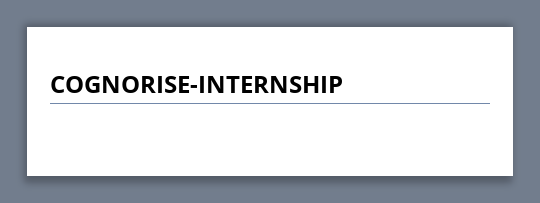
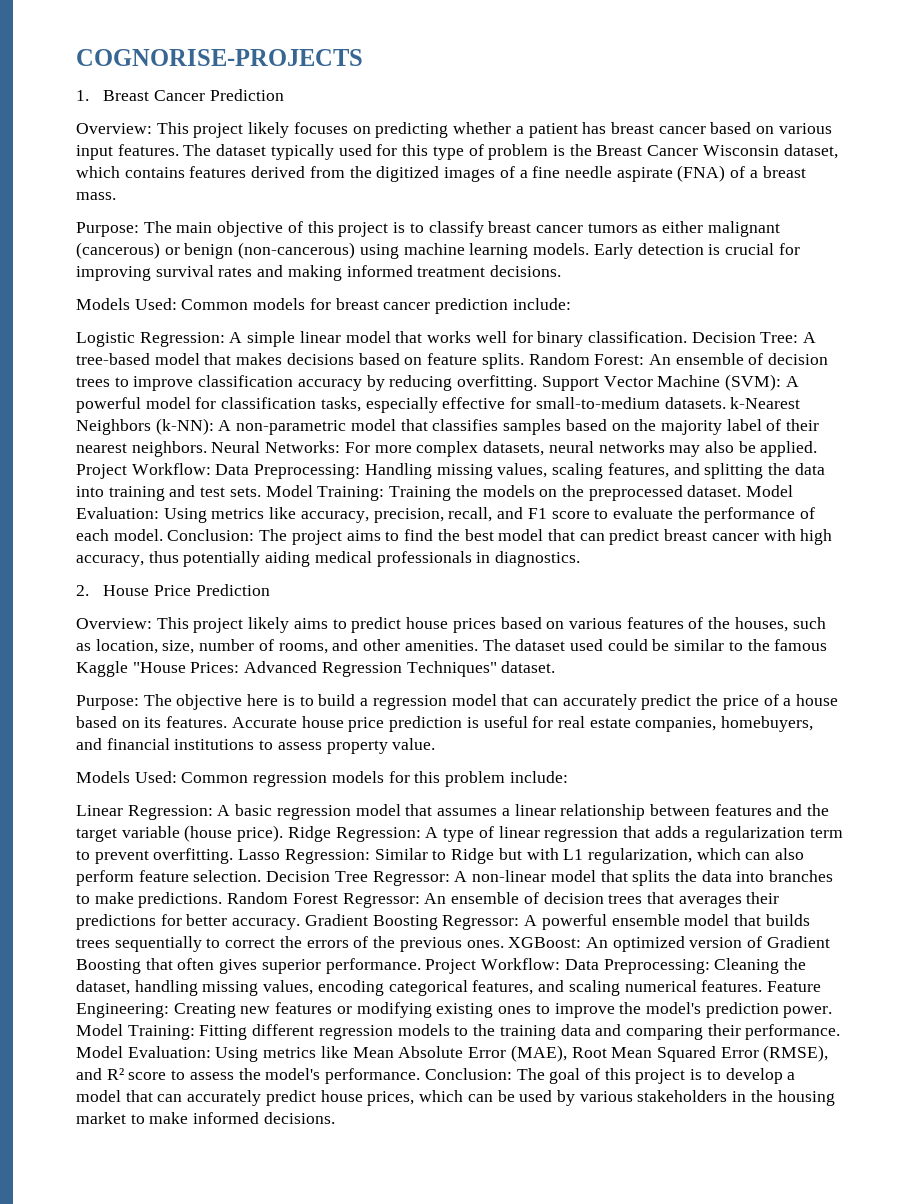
- COGNORISE-INTERNSHIP
+ COGNORISE-PROJECTS
+ 1. Breast Cancer Prediction
+ Overview: This project likely focuses on predicting whether a patient has breast cancer based on various input features. The dataset typically used for this type of problem is the Breast Cancer Wisconsin dataset, which contains features derived from the digitized images of a fine needle aspirate (FNA) of a breast mass.
+ Purpose: The main objective of this project is to classify breast cancer tumors as either malignant (cancerous) or benign (non-cancerous) using machine learning models. Early detection is crucial for improving survival rates and making informed treatment decisions.
+ Models Used: Common models for breast cancer prediction include:
+ Logistic Regression: A simple linear model that works well for binary classification. Decision Tree: A tree-based model that makes decisions based on feature splits. Random Forest: An ensemble of decision trees to improve classification accuracy by reducing overfitting. Support Vector Machine (SVM): A powerful model for classification tasks, especially effective for small-to-medium datasets. k-Nearest Neighbors (k-NN): A non-parametric model that classifies samples based on the majority label of their nearest neighbors. Neural Networks: For more complex datasets, neural networks may also be applied. Project Workflow: Data Preprocessing: Handling missing values, scaling features, and splitting the data into training and test sets. Model Training: Training the models on the preprocessed dataset. Model Evaluation: Using metrics like accuracy, precision, recall, and F1 score to evaluate the performance of each model. Conclusion: The project aims to find the best model that can predict breast cancer with high accuracy, thus potentially aiding medical professionals in diagnostics.
+ 2. House Price Prediction
+ Overview: This project likely aims to predict house prices based on various features of the houses, such as location, size, number of rooms, and other amenities. The dataset used could be similar to the famous Kaggle "House Prices: Advanced Regression Techniques" dataset.
+ Purpose: The objective here is to build a regression model that can accurately predict the price of a house based on its features. Accurate house price prediction is useful for real estate companies, homebuyers, and financial institutions to assess property value.
+ Models Used: Common regression models for this problem include:
+ Linear Regression: A basic regression model that assumes a linear relationship between features and the target variable (house price). Ridge Regression: A type of linear regression that adds a regularization term to prevent overfitting. Lasso Regression: Similar to Ridge but with L1 regularization, which can also perform feature selection. Decision Tree Regressor: A non-linear model that splits the data into branches to make predictions. Random Forest Regressor: An ensemble of decision trees that averages their predictions for better accuracy. Gradient Boosting Regressor: A powerful ensemble model that builds trees sequentially to correct the errors of the previous ones. XGBoost: An optimized version of Gradient Boosting that often gives superior performance. Project Workflow: Data Preprocessing: Cleaning the dataset, handling missing values, encoding categorical features, and scaling numerical features. Feature Engineering: Creating new features or modifying existing ones to improve the model's prediction power. Model Training: Fitting different regression models to the training data and comparing their performance. Model Evaluation: Using metrics like Mean Absolute Error (MAE), Root Mean Squared Error (RMSE), and R² score to assess the model's performance. Conclusion: The goal of this project is to develop a model that can accurately predict house prices, which can be used by various stakeholders in the housing market to make informed decisions.

